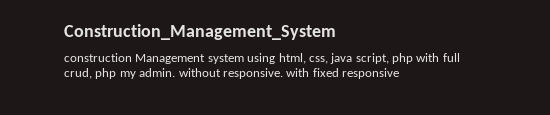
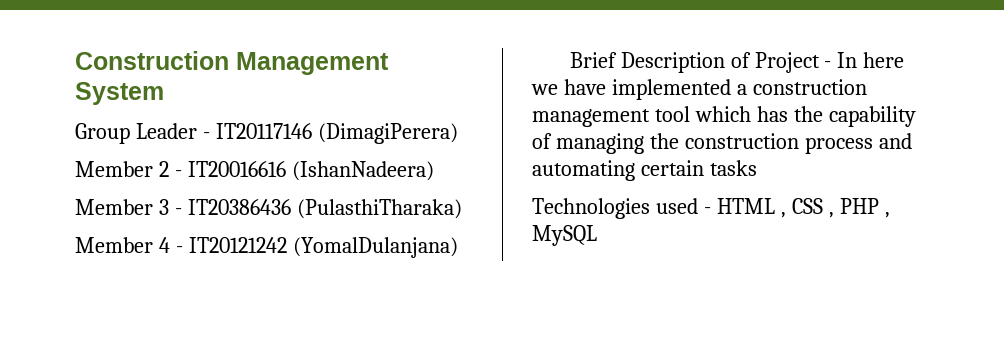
- Construction_Management_System
- construction Management system using html, css, java script, php with full crud, php my admin. without responsive. with fixed responsive
+ Construction Management System
+ Group Leader - IT20117146 (DimagiPerera)
+ Member 2 - IT20016616 (IshanNadeera)
+ Member 3 - IT20386436 (PulasthiTharaka)
+ Member 4 - IT20121242 (YomalDulanjana)
+ Brief Description of Project - In here we have implemented a construction management tool which has the capability of managing the construction process and automating certain tasks
+ Technologies used - HTML , CSS , PHP , MySQL

